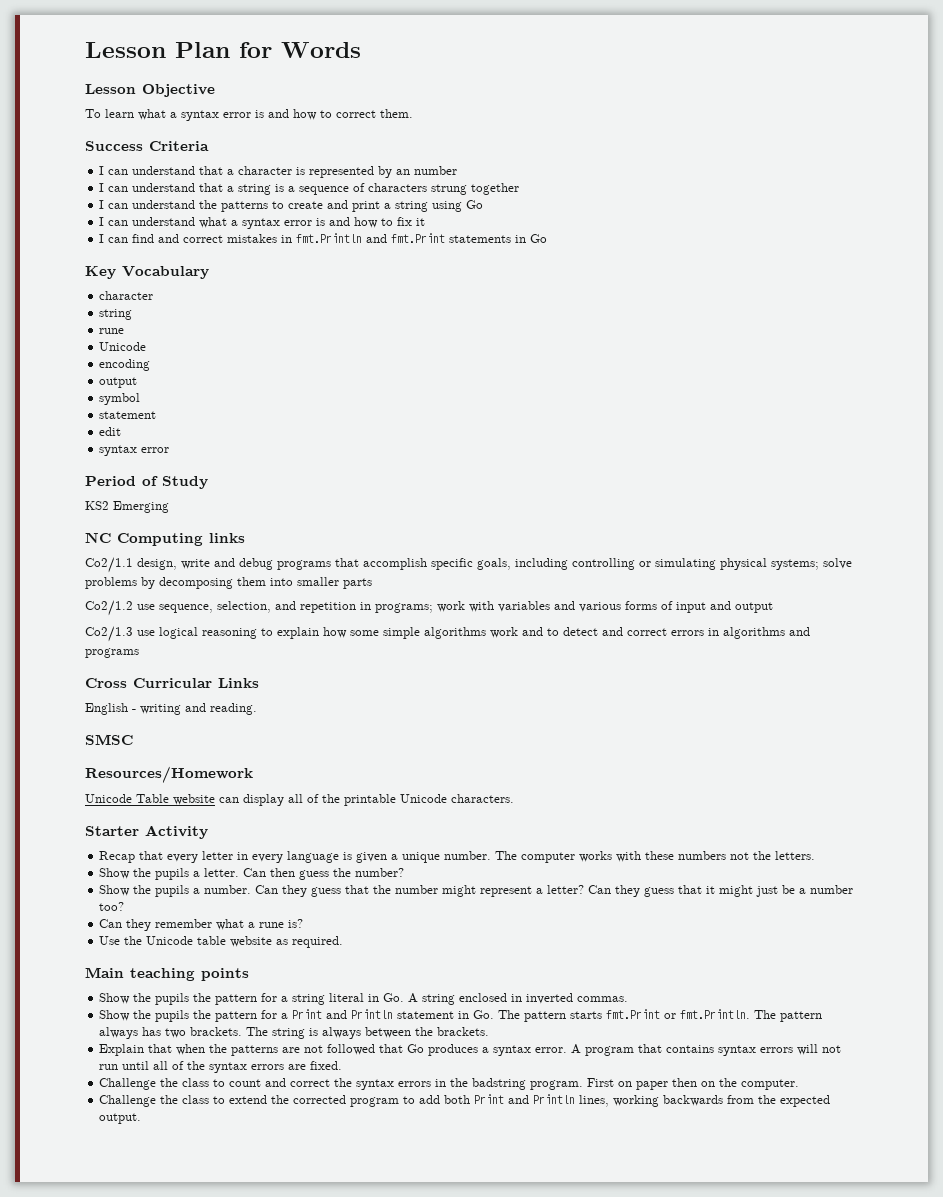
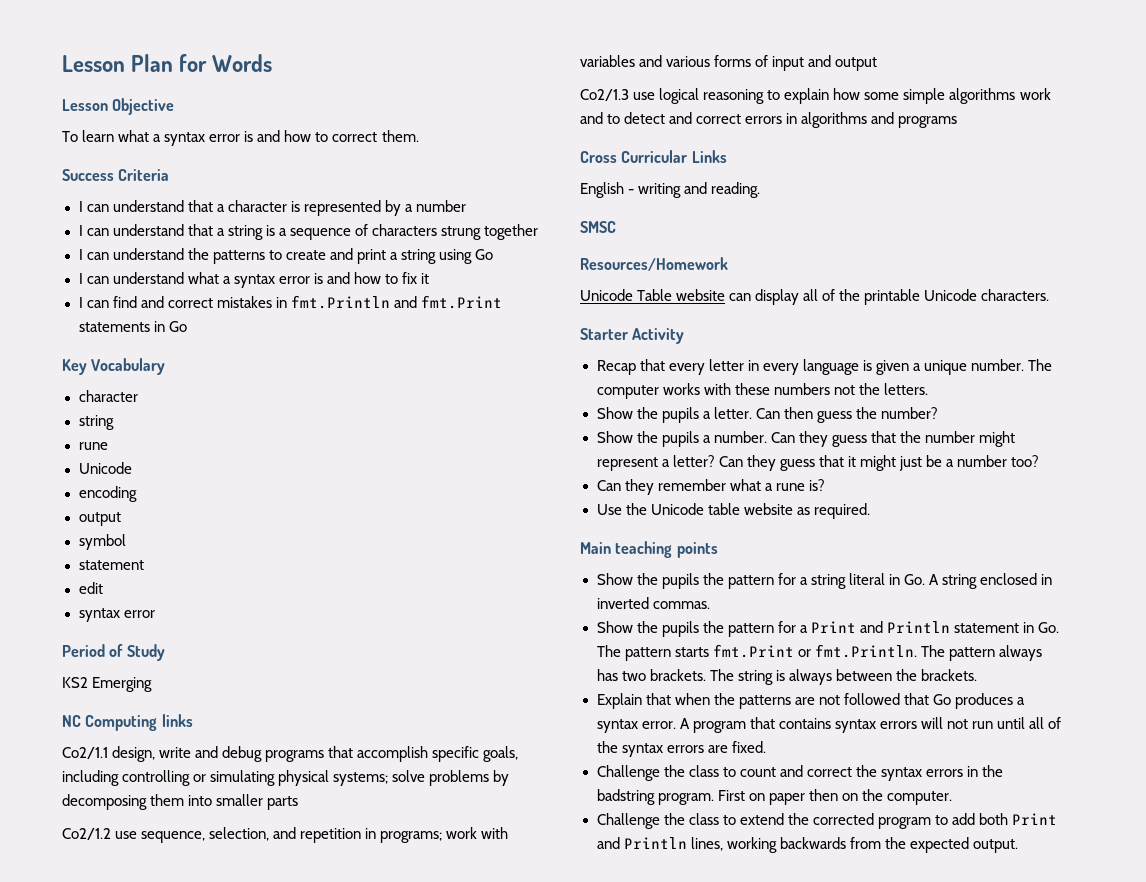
- I can understand that a character is represented by an number
+ I can understand that a character is represented by a number

